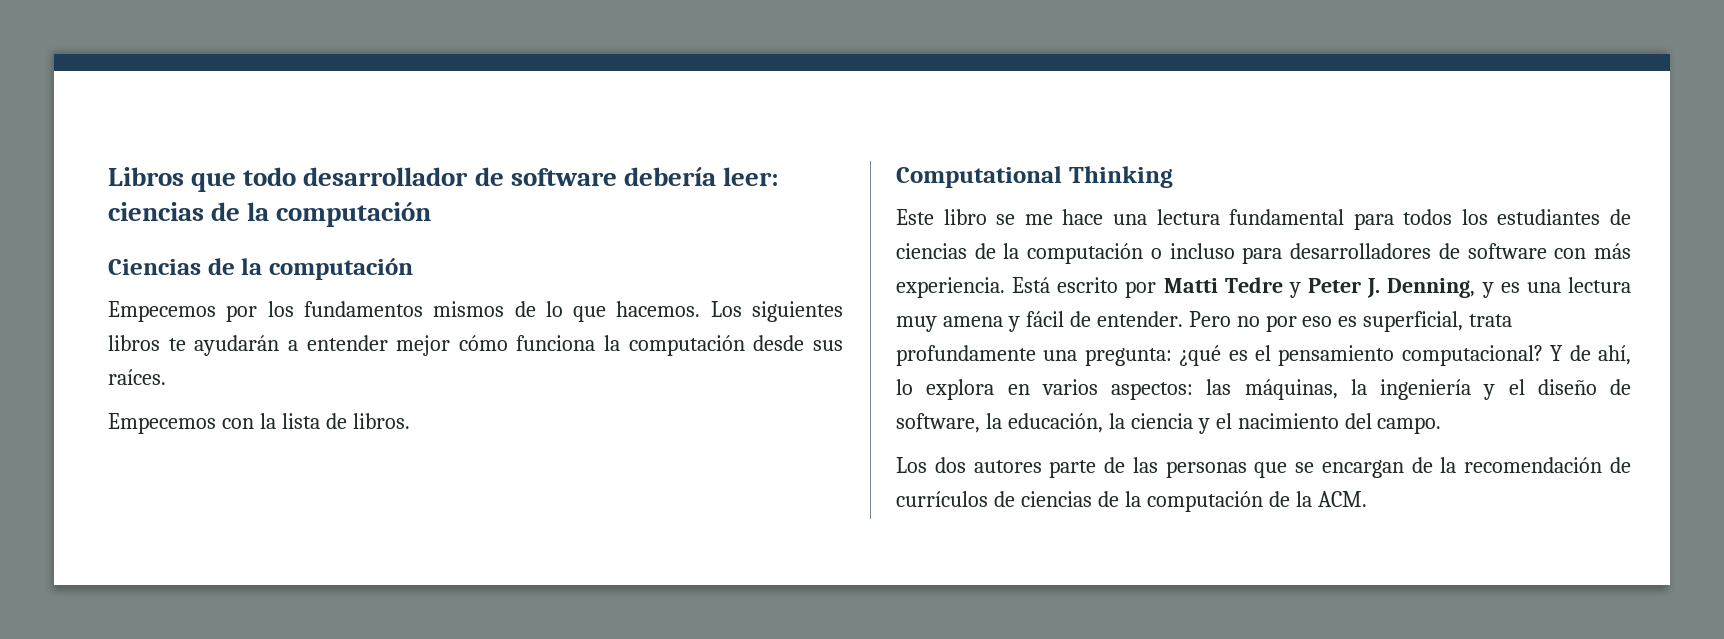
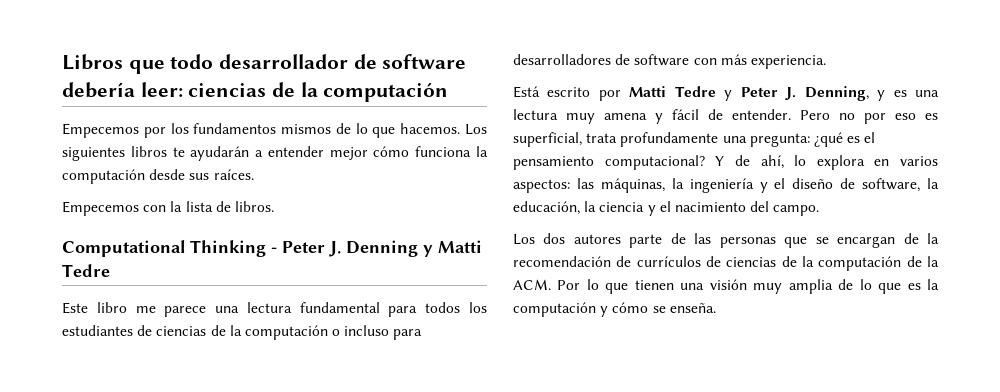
- Ciencias de la computación
- Computational Thinking
+ Computational Thinking - Peter J. Denning y Matti Tedre
- Este libro se me hace una lectura fundamental para todos los estudiantes de ciencias de la computación o incluso para desarrolladores de software con más experiencia. Está escrito por Matti Tedre y Peter J. Denning, y es una lectura muy amena y fácil de entender.
+ Este libro me parece una lectura fundamental para todos los estudiantes de ciencias de la computación o incluso para desarrolladores de software con más experiencia.
+ Está escrito por Matti Tedre y Peter J. Denning, y es una lectura muy amena y fácil de entender.
- Los dos autores parte de las personas que se encargan de la recomendación de currículos de ciencias de la computación de la ACM.
+ Los dos autores parte de las personas que se encargan de la recomendación de currículos de ciencias de la computación de la ACM. Por lo que tienen una visión muy amplia de lo que es la computación y cómo se enseña.

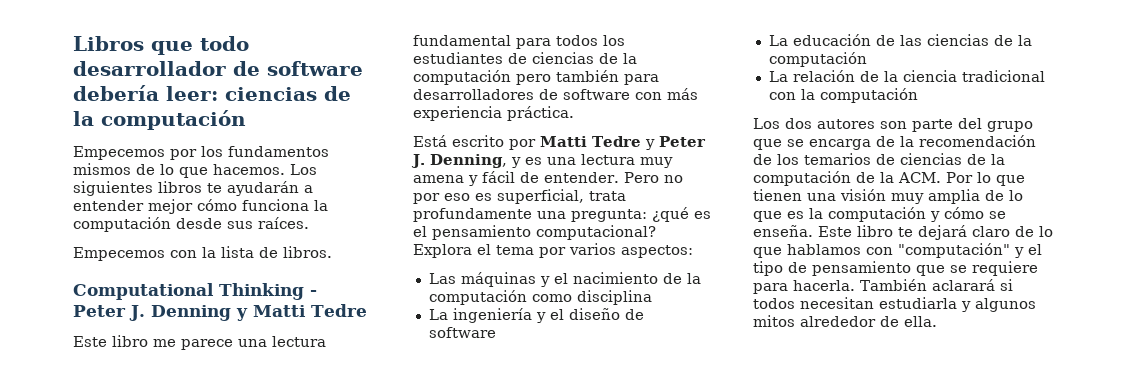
- Este libro me parece una lectura fundamental para todos los estudiantes de ciencias de la computación o incluso para desarrolladores de software con más experiencia.
+ Este libro me parece una lectura fundamental para todos los estudiantes de ciencias de la computación pero también para desarrolladores de software con más experiencia práctica.
- Y de ahí, lo explora en varios aspectos: las máquinas, la ingeniería y el diseño de software, la educación, la ciencia y el nacimiento del campo.
+ Explora el tema por varios aspectos:
+ Las máquinas y el nacimiento de la computación como disciplina
+ La ingeniería y el diseño de software
+ La educación de las ciencias de la computación
+ La relación de la ciencia tradicional con la computación
- Los dos autores parte de las personas que se encargan de la recomendación de currículos de ciencias de la computación de la ACM. Por lo que tienen una visión muy amplia de lo que es la computación y cómo se enseña.
+ Los dos autores son parte del grupo que se encarga de la recomendación de los temarios de ciencias de la computación de la ACM. Por lo que tienen una visión muy amplia de lo que es la computación y cómo se enseña.
+ Este libro te dejará claro de lo que hablamos con "computación" y el tipo de pensamiento que se requiere para hacerla. También aclarará si todos necesitan estudiarla y algunos mitos alrededor de ella.

